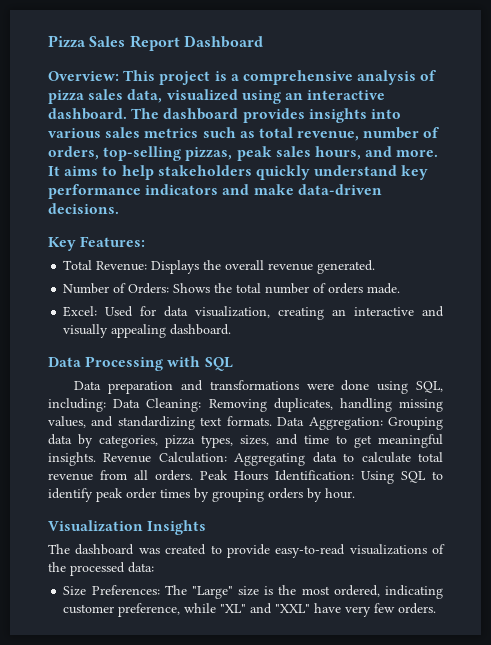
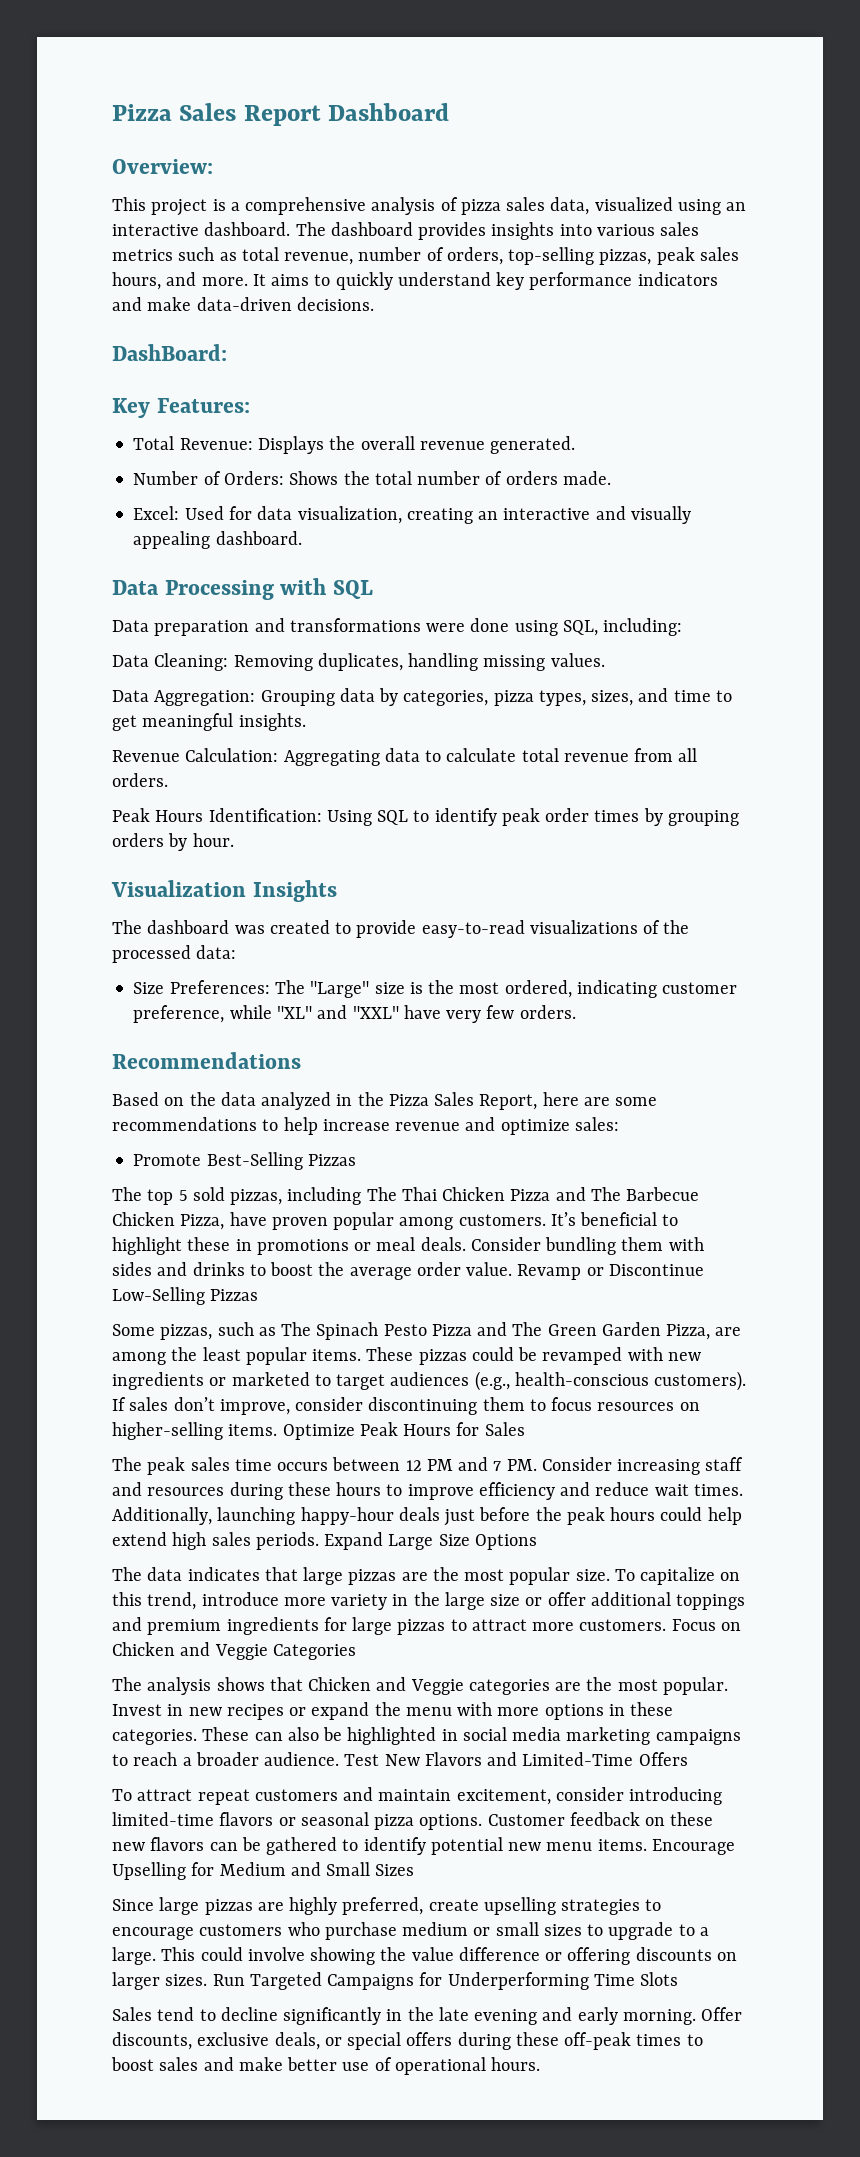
- Overview: This project is a comprehensive analysis of pizza sales data, visualized using an interactive dashboard.
+ Overview:
+ This project is a comprehensive analysis of pizza sales data, visualized using an interactive dashboard.
- It aims to help stakeholders quickly understand key performance indicators and make data-driven decisions.
+ It aims to quickly understand key performance indicators and make data-driven decisions.
+ DashBoard:
- Data preparation and transformations were done using SQL, including: Data Cleaning: Removing duplicates, handling missing values, and standardizing text formats. Data Aggregation: Grouping data by categories, pizza types, sizes, and time to get meaningful insights. Revenue Calculation: Aggregating data to calculate total revenue from all orders. Peak Hours Identification: Using SQL to identify peak order times by grouping orders by hour.
+ Data preparation and transformations were done using SQL, including:
+ Data Cleaning: Removing duplicates, handling missing values.
+ Data Aggregation: Grouping data by categories, pizza types, sizes, and time to get meaningful insights.
+ Revenue Calculation: Aggregating data to calculate total revenue from all orders.
+ Peak Hours Identification: Using SQL to identify peak order times by grouping orders by hour.
+ Recommendations
+ Based on the data analyzed in the Pizza Sales Report, here are some recommendations to help increase revenue and optimize sales:
+ Promote Best-Selling Pizzas
+ The top 5 sold pizzas, including The Thai Chicken Pizza and The Barbecue Chicken Pizza, have proven popular among customers. It’s beneficial to highlight these in promotions or meal deals. Consider bundling them with sides and drinks to boost the average order value. Revamp or Discontinue Low-Selling Pizzas
+ Some pizzas, such as The Spinach Pesto Pizza and The Green Garden Pizza, are among the least popular items. These pizzas could be revamped with new ingredients or marketed to target audiences (e.g., health-conscious customers). If sales don’t improve, consider discontinuing them to focus resources on higher-selling items. Optimize Peak Hours for Sales
+ The peak sales time occurs between 12 PM and 7 PM. Consider increasing staff and resources during these hours to improve efficiency and reduce wait times. Additionally, launching happy-hour deals just before the peak hours could help extend high sales periods. Expand Large Size Options
+ The data indicates that large pizzas are the most popular size. To capitalize on this trend, introduce more variety in the large size or offer additional toppings and premium ingredients for large pizzas to attract more customers. Focus on Chicken and Veggie Categories
+ The analysis shows that Chicken and Veggie categories are the most popular. Invest in new recipes or expand the menu with more options in these categories. These can also be highlighted in social media marketing campaigns to reach a broader audience. Test New Flavors and Limited-Time Offers
+ To attract repeat customers and maintain excitement, consider introducing limited-time flavors or seasonal pizza options. Customer feedback on these new flavors can be gathered to identify potential new menu items. Encourage Upselling for Medium and Small Sizes
+ Since large pizzas are highly preferred, create upselling strategies to encourage customers who purchase medium or small sizes to upgrade to a large. This could involve showing the value difference or offering discounts on larger sizes. Run Targeted Campaigns for Underperforming Time Slots
+ Sales tend to decline significantly in the late evening and early morning. Offer discounts, exclusive deals, or special offers during these off-peak times to boost sales and make better use of operational hours.

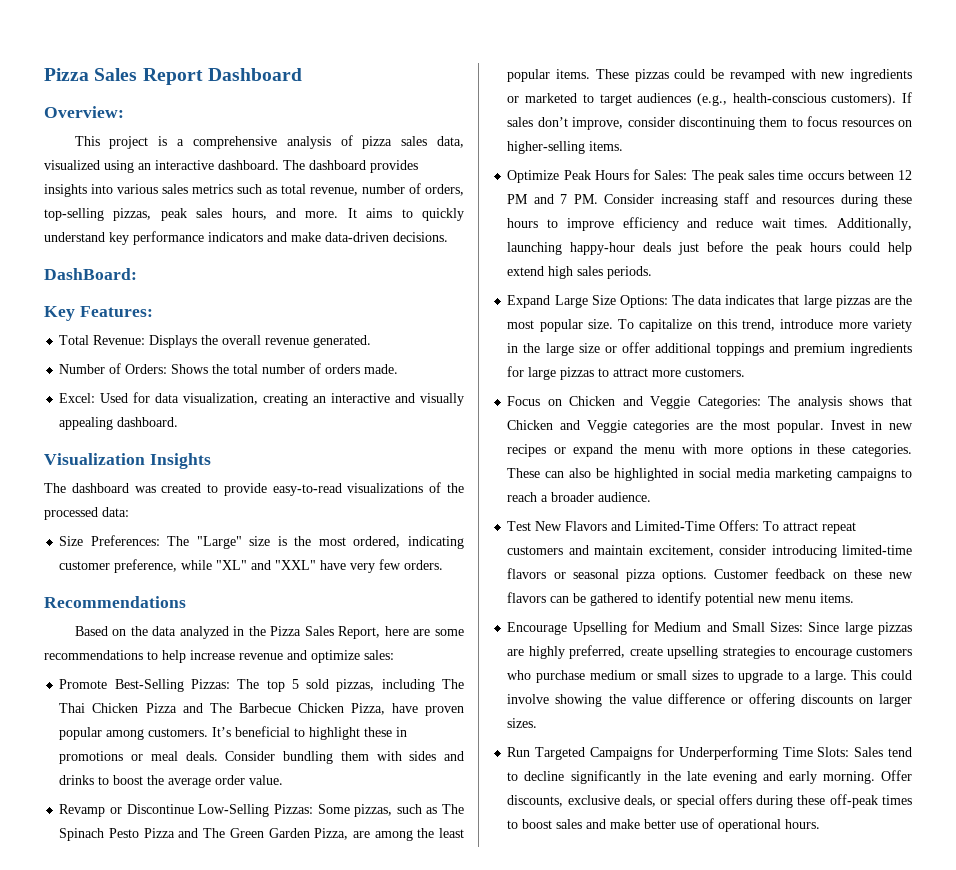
- Data Processing with SQL
- Data preparation and transformations were done using SQL, including:
- Data Cleaning: Removing duplicates, handling missing values.
- Data Aggregation: Grouping data by categories, pizza types, sizes, and time to get meaningful insights.
- Revenue Calculation: Aggregating data to calculate total revenue from all orders.
- Peak Hours Identification: Using SQL to identify peak order times by grouping orders by hour.
- Promote Best-Selling Pizzas
- The top 5 sold pizzas, including The Thai Chicken Pizza and The Barbecue Chicken Pizza, have proven popular among customers.
+ Promote Best-Selling Pizzas: The top 5 sold pizzas, including The Thai Chicken Pizza and The Barbecue Chicken Pizza, have proven popular among customers.
- Consider bundling them with sides and drinks to boost the average order value. Revamp or Discontinue Low-Selling Pizzas
- Some pizzas, such as The Spinach Pesto Pizza and The Green Garden Pizza, are among the least popular items.
+ Consider bundling them with sides and drinks to boost the average order value.
+ Revamp or Discontinue Low-Selling Pizzas: Some pizzas, such as The Spinach Pesto Pizza and The Green Garden Pizza, are among the least popular items.
- If sales don’t improve, consider discontinuing them to focus resources on higher-selling items. Optimize Peak Hours for Sales
- The peak sales time occurs between 12 PM and 7 PM. Consider increasing staff and resources during these hours to improve efficiency and reduce wait times.
+ If sales don’t improve, consider discontinuing them to focus resources on higher-selling items.
+ Optimize Peak Hours for Sales: The peak sales time occurs between 12 PM and 7 PM. Consider increasing staff and resources during these hours to improve efficiency and reduce wait times.
- Additionally, launching happy-hour deals just before the peak hours could help extend high sales periods. Expand Large Size Options
- The data indicates that large pizzas are the most popular size.
+ Additionally, launching happy-hour deals just before the peak hours could help extend high sales periods.
+ Expand Large Size Options: The data indicates that large pizzas are the most popular size.
- To capitalize on this trend, introduce more variety in the large size or offer additional toppings and premium ingredients for large pizzas to attract more customers. Focus on Chicken and Veggie Categories
- The analysis shows that Chicken and Veggie categories are the most popular.
+ To capitalize on this trend, introduce more variety in the large size or offer additional toppings and premium ingredients for large pizzas to attract more customers.
+ Focus on Chicken and Veggie Categories: The analysis shows that Chicken and Veggie categories are the most popular.
- These can also be highlighted in social media marketing campaigns to reach a broader audience. Test New Flavors and Limited-Time Offers
- To attract repeat customers and maintain excitement, consider introducing limited-time flavors or seasonal pizza options.
+ These can also be highlighted in social media marketing campaigns to reach a broader audience.
+ Test New Flavors and Limited-Time Offers: To attract repeat customers and maintain excitement, consider introducing limited-time flavors or seasonal pizza options.
- Customer feedback on these new flavors can be gathered to identify potential new menu items. Encourage Upselling for Medium and Small Sizes
- Since large pizzas are highly preferred, create upselling strategies to encourage customers who purchase medium or small sizes to upgrade to a large.
+ Customer feedback on these new flavors can be gathered to identify potential new menu items.
+ Encourage Upselling for Medium and Small Sizes: Since large pizzas are highly preferred, create upselling strategies to encourage customers who purchase medium or small sizes to upgrade to a large.
- This could involve showing the value difference or offering discounts on larger sizes. Run Targeted Campaigns for Underperforming Time Slots
- Sales tend to decline significantly in the late evening and early morning.
+ This could involve showing the value difference or offering discounts on larger sizes.
+ Run Targeted Campaigns for Underperforming Time Slots: Sales tend to decline significantly in the late evening and early morning.

